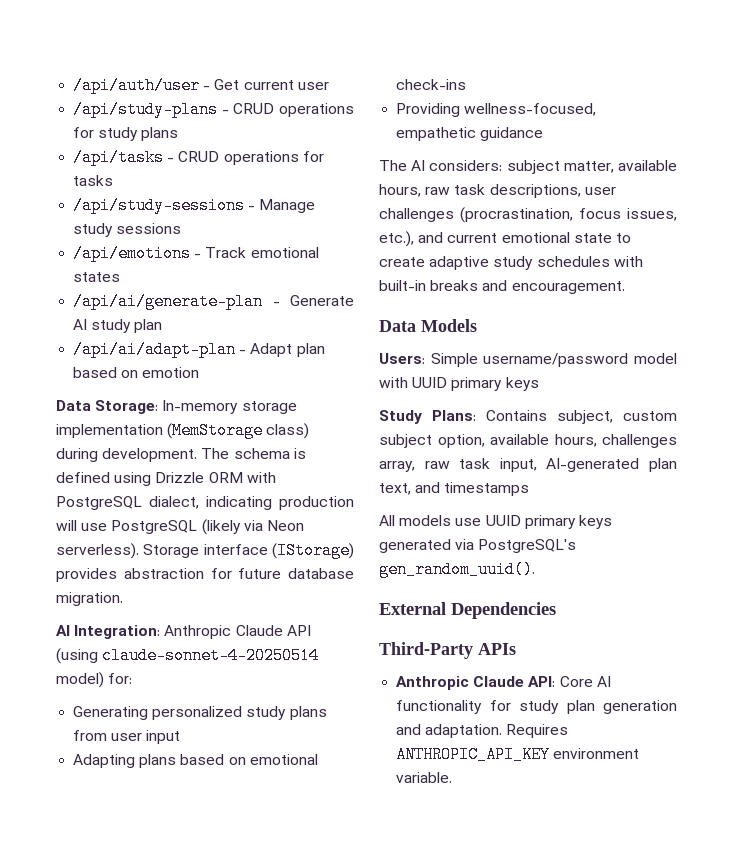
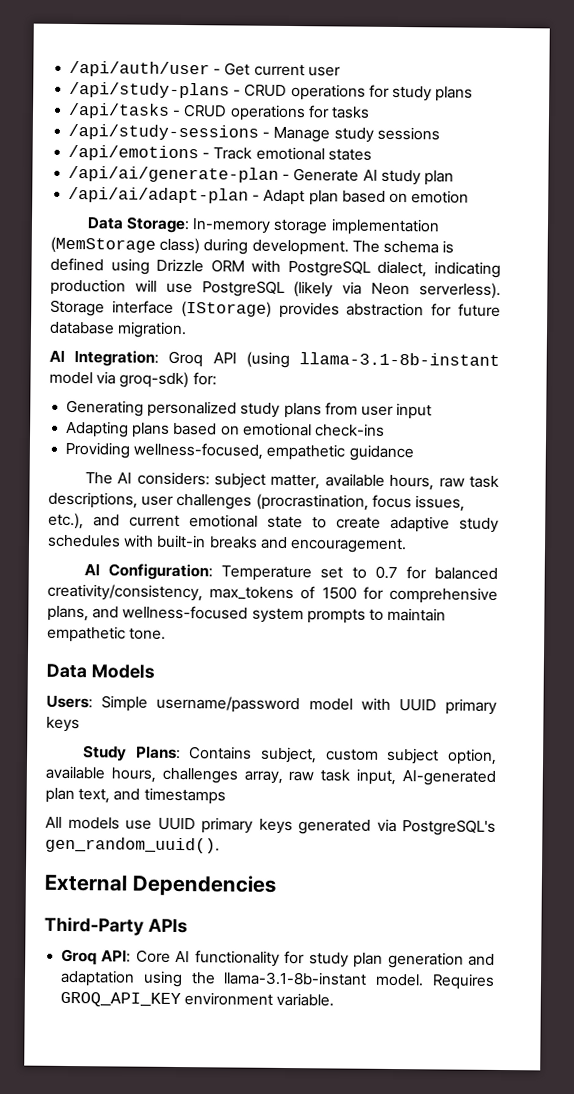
- AI Integration: Anthropic Claude API (using claude-sonnet-4-20250514 model) for:
+ AI Integration: Groq API (using llama-3.1-8b-instant model via groq-sdk) for:
+ AI Configuration: Temperature set to 0.7 for balanced creativity/consistency, max_tokens of 1500 for comprehensive plans, and wellness-focused system prompts to maintain empathetic tone.
- Anthropic Claude API: Core AI functionality for study plan generation and adaptation. Requires ANTHROPIC_API_KEY environment variable.
+ Groq API: Core AI functionality for study plan generation and adaptation using the llama-3.1-8b-instant model. Requires GROQ_API_KEY environment variable.

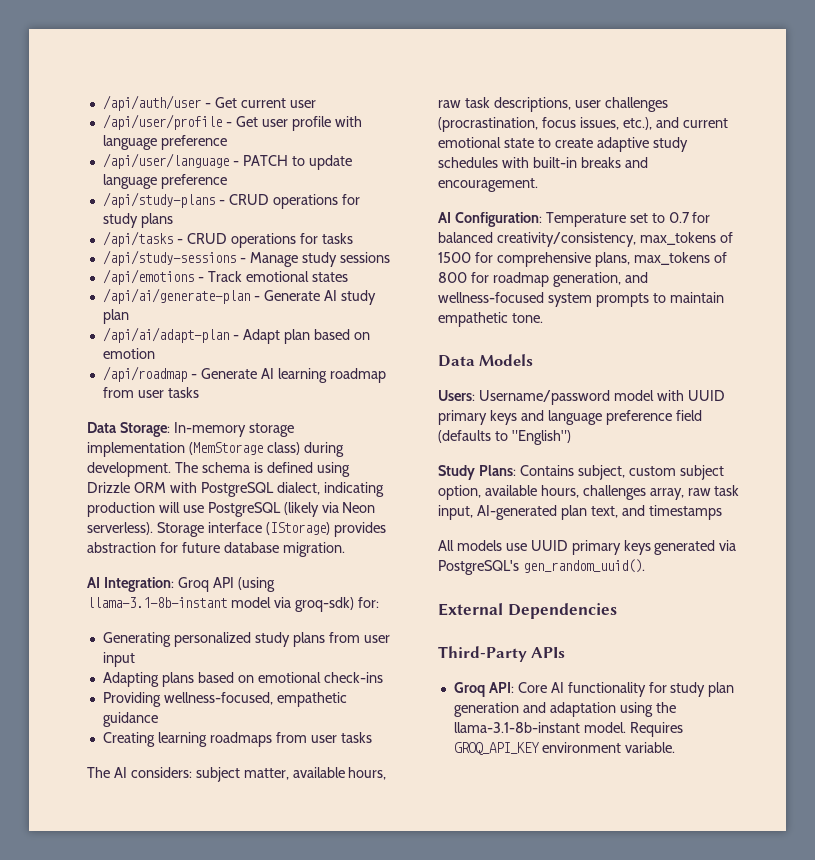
+ /api/user/profile - Get user profile with language preference
+ /api/user/language - PATCH to update language preference
+ /api/roadmap - Generate AI learning roadmap from user tasks
+ Creating learning roadmaps from user tasks
- AI Configuration: Temperature set to 0.7 for balanced creativity/consistency, max_tokens of 1500 for comprehensive plans, and wellness-focused system prompts to maintain empathetic tone.
+ AI Configuration: Temperature set to 0.7 for balanced creativity/consistency, max_tokens of 1500 for comprehensive plans, max_tokens of 800 for roadmap generation, and wellness-focused system prompts to maintain empathetic tone.
- Users: Simple username/password model with UUID primary keys
+ Users: Username/password model with UUID primary keys and language preference field (defaults to "English")

